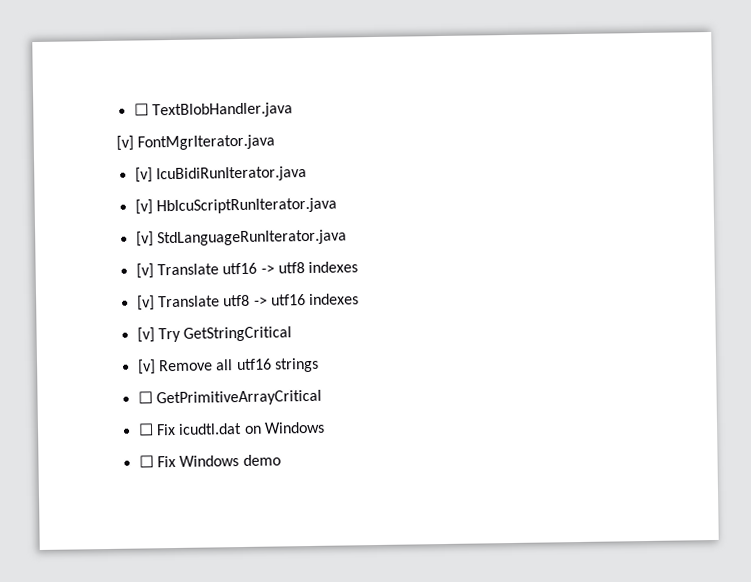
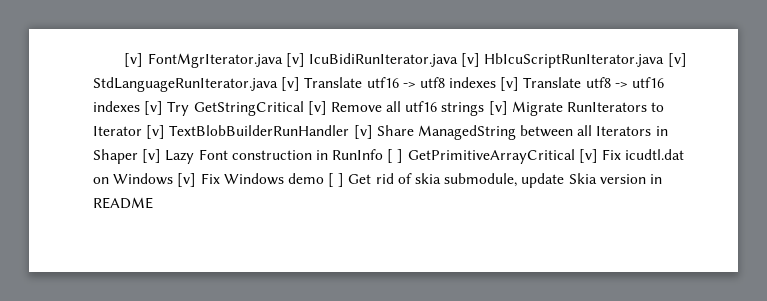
- ☐ TextBlobHandler.java
- [v] FontMgrIterator.java
- [v] IcuBidiRunIterator.java
- [v] HbIcuScriptRunIterator.java
- [v] StdLanguageRunIterator.java
- [v] Translate utf16 -> utf8 indexes
- [v] Translate utf8 -> utf16 indexes
- [v] Try GetStringCritical
- [v] Remove all utf16 strings
- ☐ GetPrimitiveArrayCritical
- ☐ Fix icudtl.dat on Windows
- ☐ Fix Windows demo
+ [v] FontMgrIterator.java [v] IcuBidiRunIterator.java [v] HbIcuScriptRunIterator.java [v] StdLanguageRunIterator.java [v] Translate utf16 -> utf8 indexes [v] Translate utf8 -> utf16 indexes [v] Try GetStringCritical [v] Remove all utf16 strings [v] Migrate RunIterators to Iterator [v] TextBlobBuilderRunHandler [v] Share ManagedString between all Iterators in Shaper [v] Lazy Font construction in RunInfo [ ] GetPrimitiveArrayCritical [v] Fix icudtl.dat on Windows [v] Fix Windows demo [ ] Get rid of skia submodule, update Skia version in README

